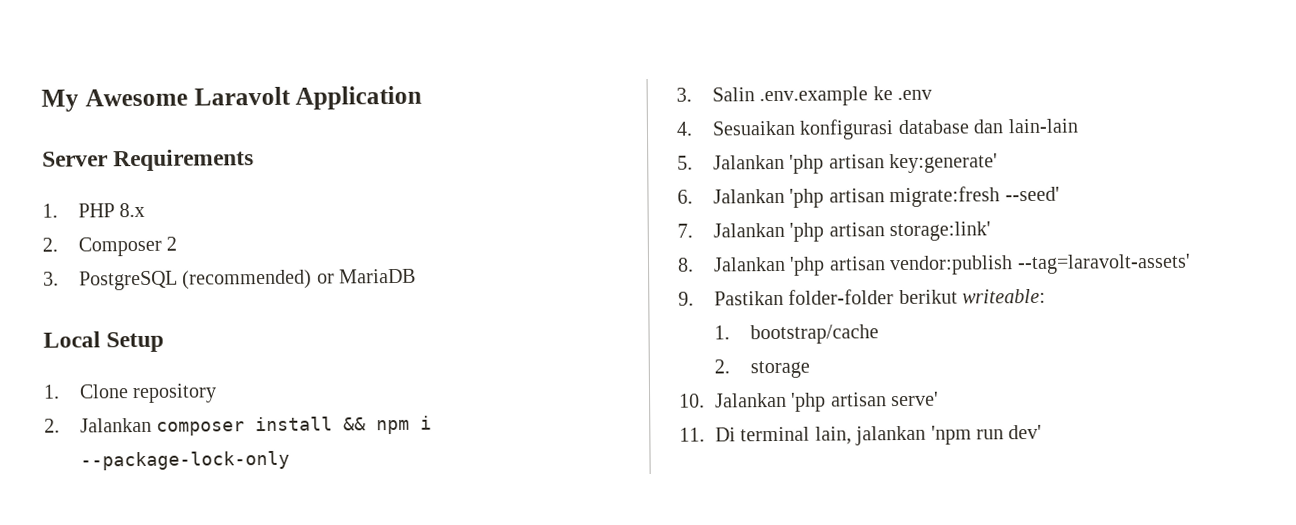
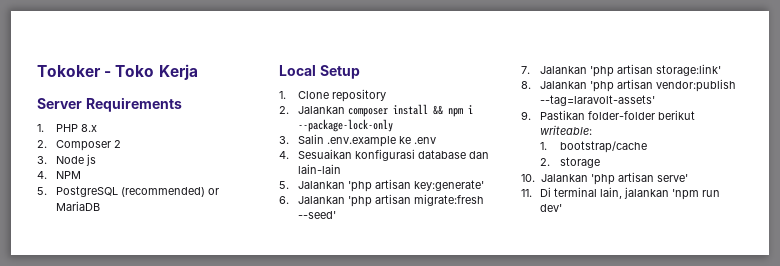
- My Awesome Laravolt Application
+ Tokoker - Toko Kerja
- 3. PostgreSQL (recommended) or MariaDB
+ 3. Node js
+ 4. NPM
+ 5. PostgreSQL (recommended) or MariaDB

